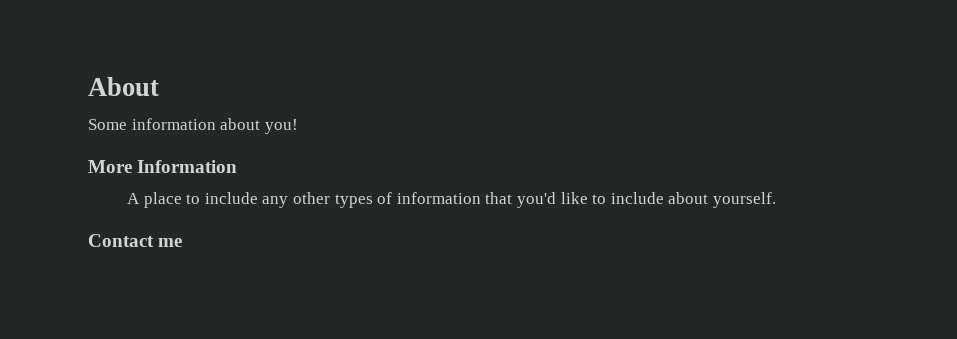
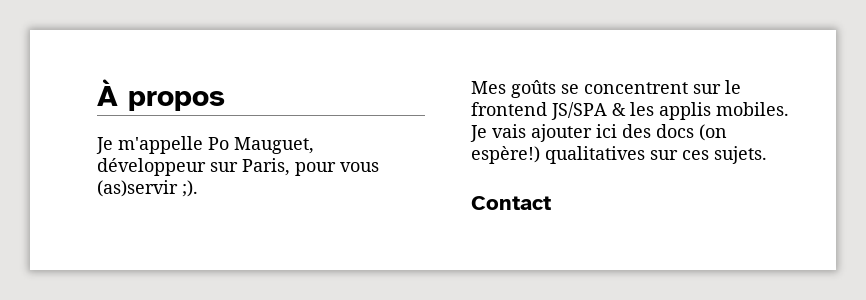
- About
- Some information about you!
- More Information
- A place to include any other types of information that you'd like to include about yourself.
+ À propos
+ Je m'appelle Po Mauguet, développeur sur Paris, pour vous (as)servir ;).
+ Mes goûts se concentrent sur le frontend JS/SPA & les applis mobiles. Je vais ajouter ici des docs (on espère!) qualitatives sur ces sujets.
- Contact me
+ Contact

